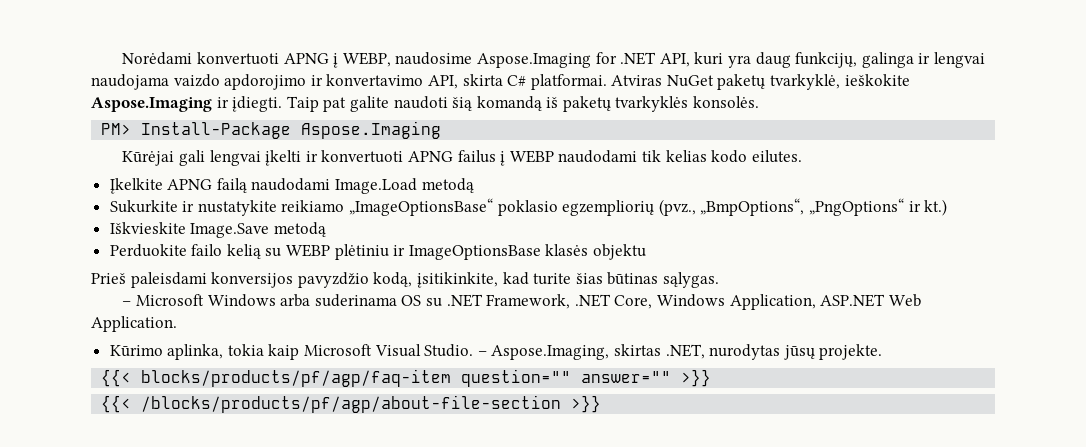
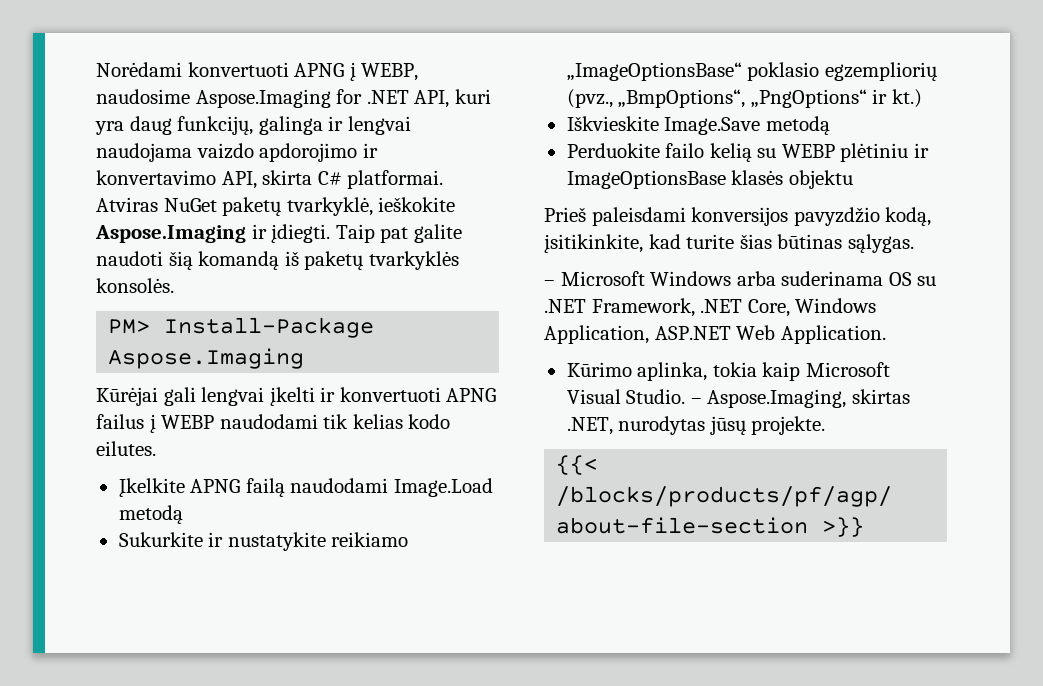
- {{< blocks/products/pf/agp/faq-item question="" answer="" >}}

